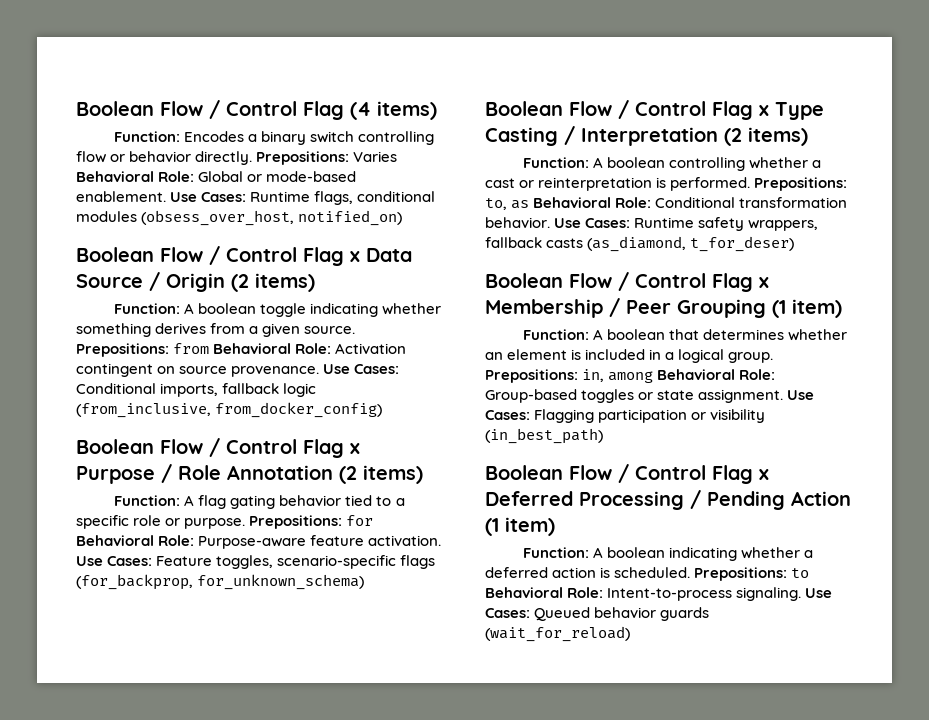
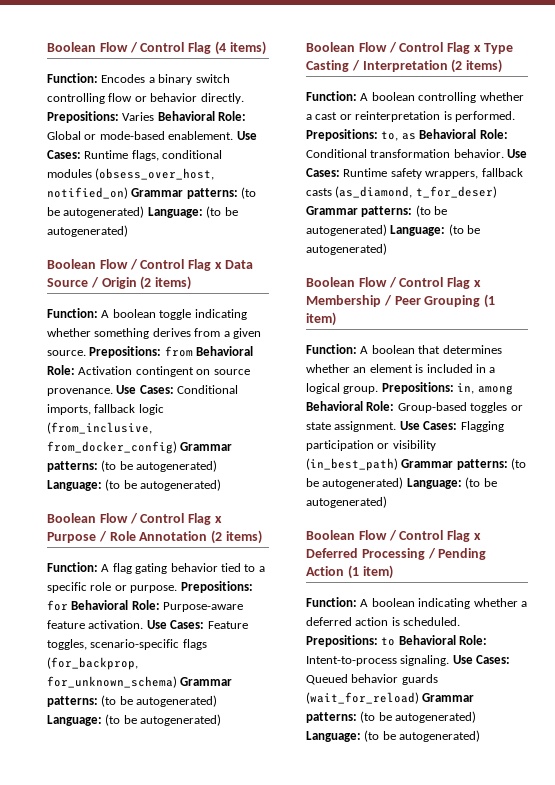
- Use Cases: Runtime flags, conditional modules (obsess_over_host, notified_on)
+ Use Cases: Runtime flags, conditional modules (obsess_over_host, notified_on) Grammar patterns: (to be autogenerated) Language: (to be autogenerated)
- Use Cases: Conditional imports, fallback logic (from_inclusive, from_docker_config)
+ Use Cases: Conditional imports, fallback logic (from_inclusive, from_docker_config) Grammar patterns: (to be autogenerated) Language: (to be autogenerated)
- Use Cases: Feature toggles, scenario-specific flags (for_backprop, for_unknown_schema)
+ Use Cases: Feature toggles, scenario-specific flags (for_backprop, for_unknown_schema) Grammar patterns: (to be autogenerated) Language: (to be autogenerated)
- Use Cases: Runtime safety wrappers, fallback casts (as_diamond, t_for_deser)
+ Use Cases: Runtime safety wrappers, fallback casts (as_diamond, t_for_deser) Grammar patterns: (to be autogenerated) Language: (to be autogenerated)
- Use Cases: Flagging participation or visibility (in_best_path)
+ Use Cases: Flagging participation or visibility (in_best_path) Grammar patterns: (to be autogenerated) Language: (to be autogenerated)
- Use Cases: Queued behavior guards (wait_for_reload)
+ Use Cases: Queued behavior guards (wait_for_reload) Grammar patterns: (to be autogenerated) Language: (to be autogenerated)

